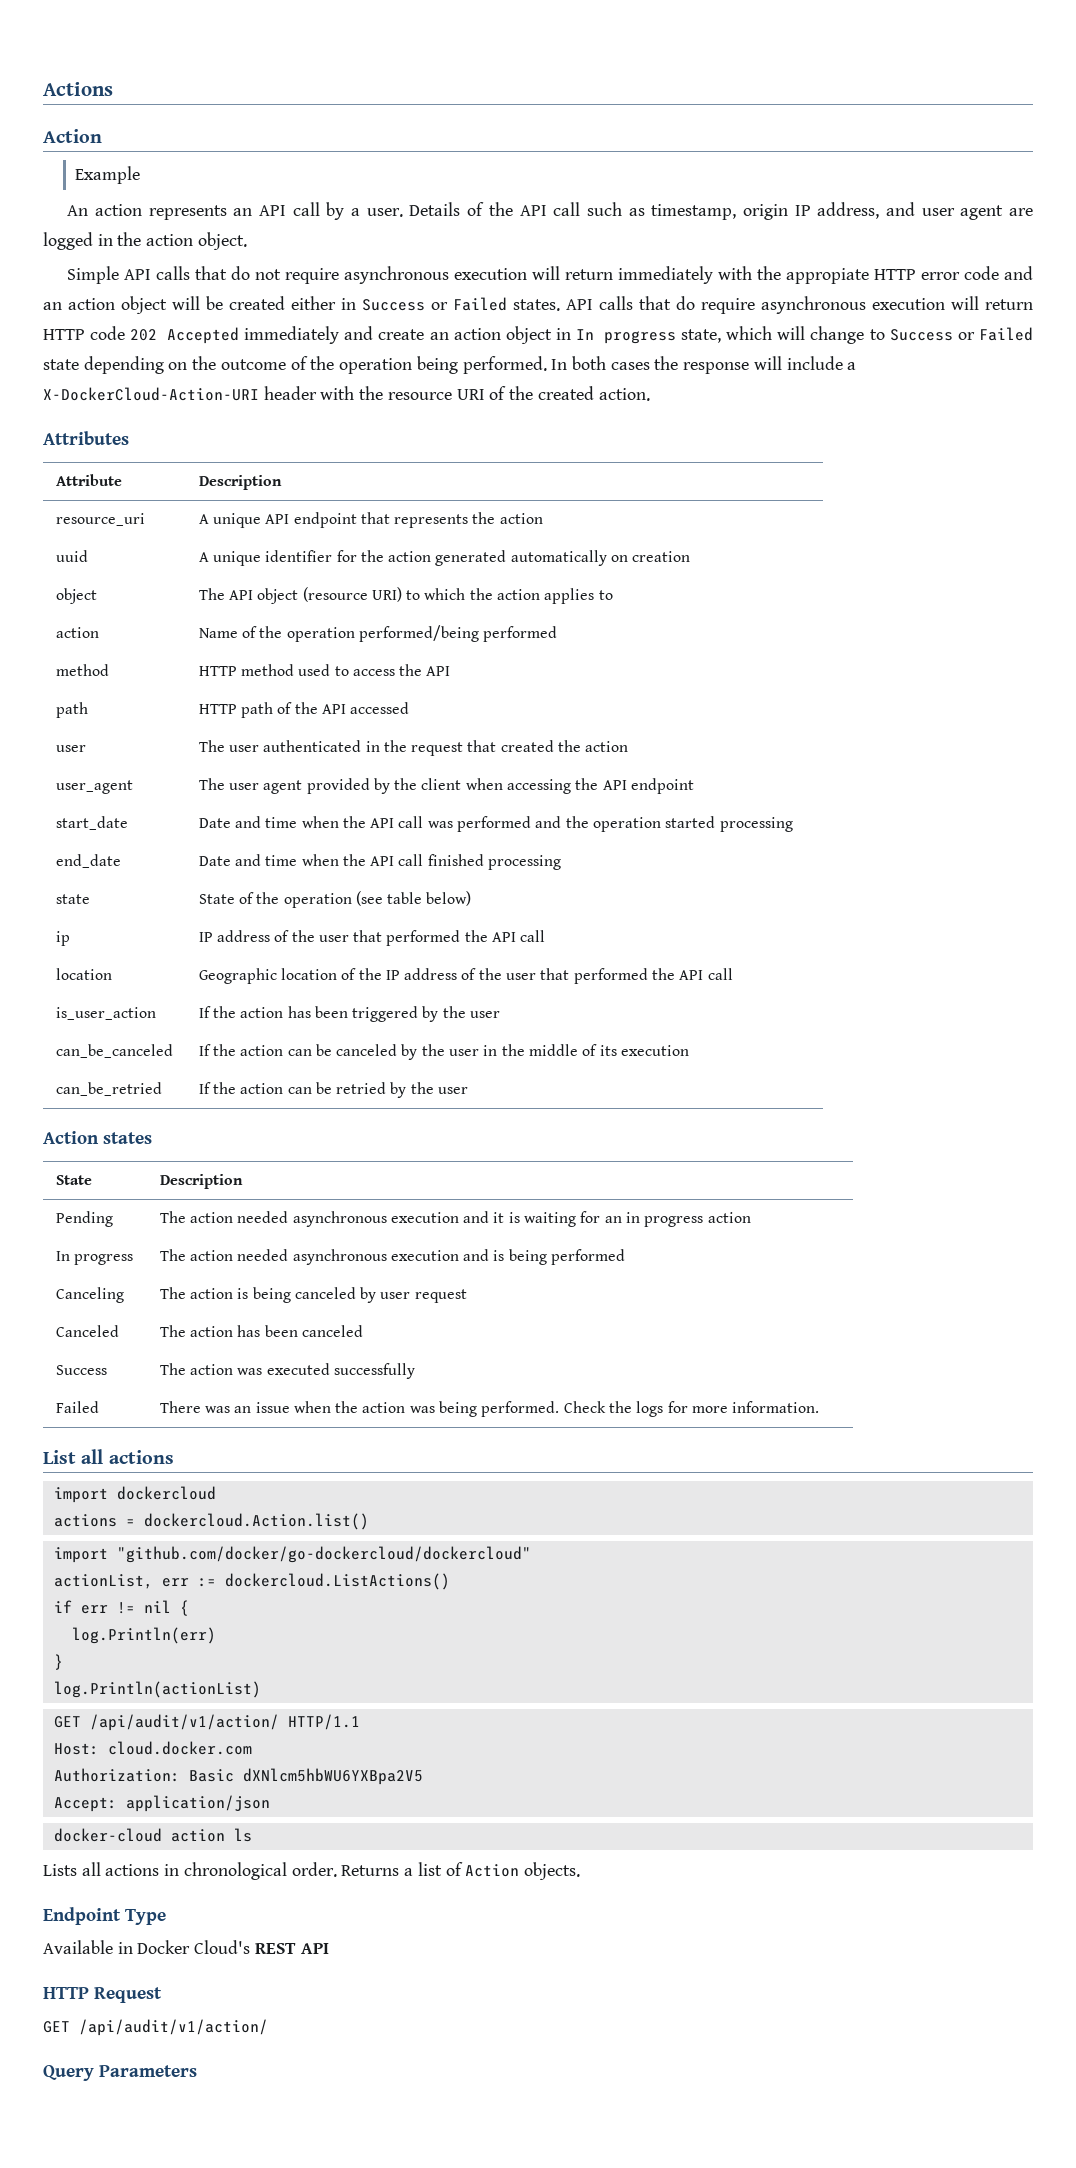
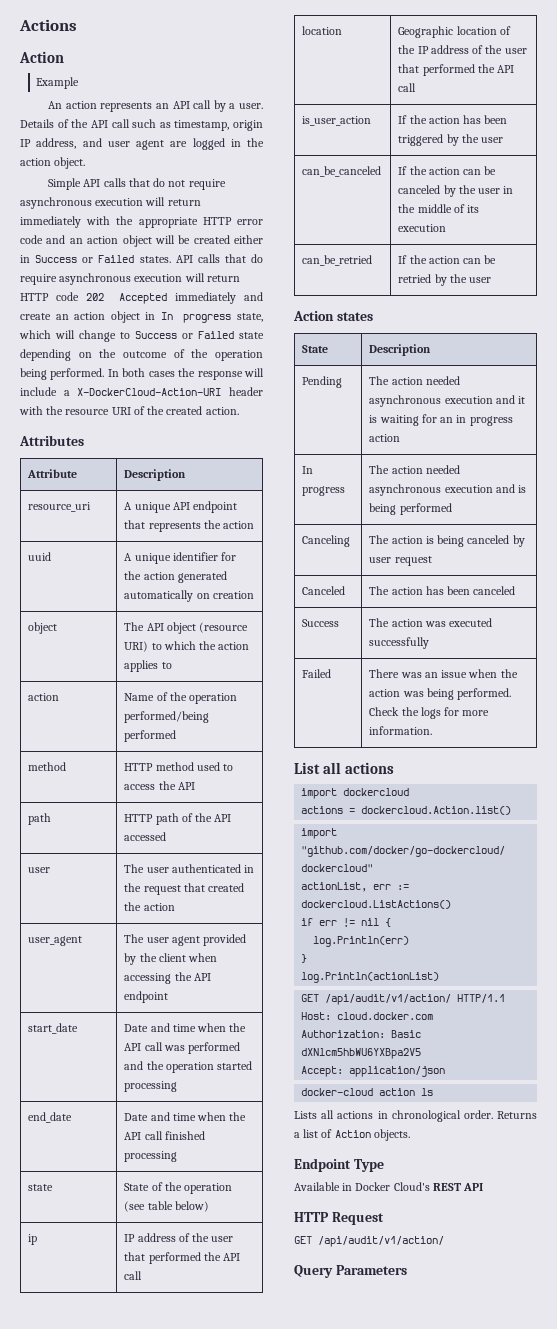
- Simple API calls that do not require asynchronous execution will return immediately with the appropiate HTTP error code and an action object will be created either in Success or Failed states.
+ Simple API calls that do not require asynchronous execution will return immediately with the appropriate HTTP error code and an action object will be created either in Success or Failed states.

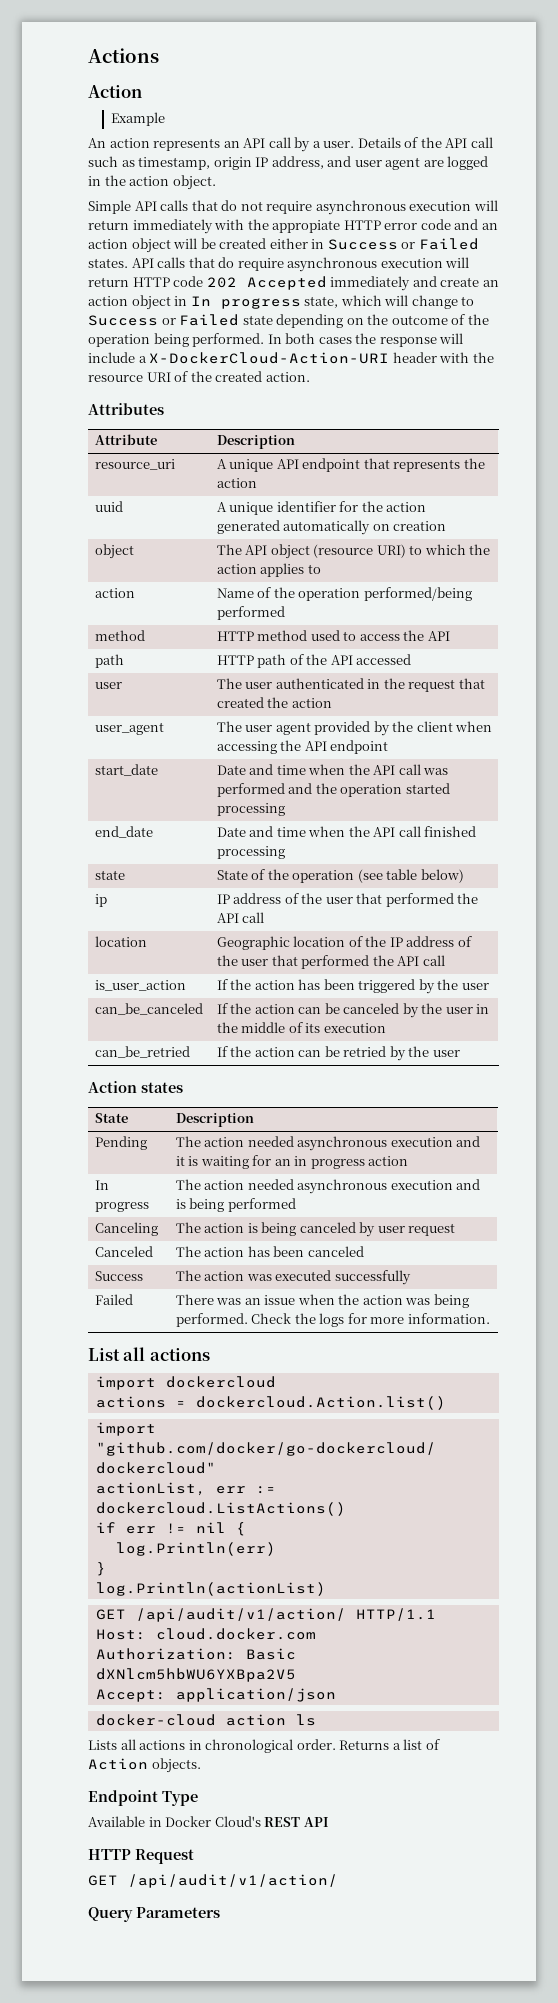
- Simple API calls that do not require asynchronous execution will return immediately with the appropriate HTTP error code and an action object will be created either in Success or Failed states.
+ Simple API calls that do not require asynchronous execution will return immediately with the appropiate HTTP error code and an action object will be created either in Success or Failed states.

